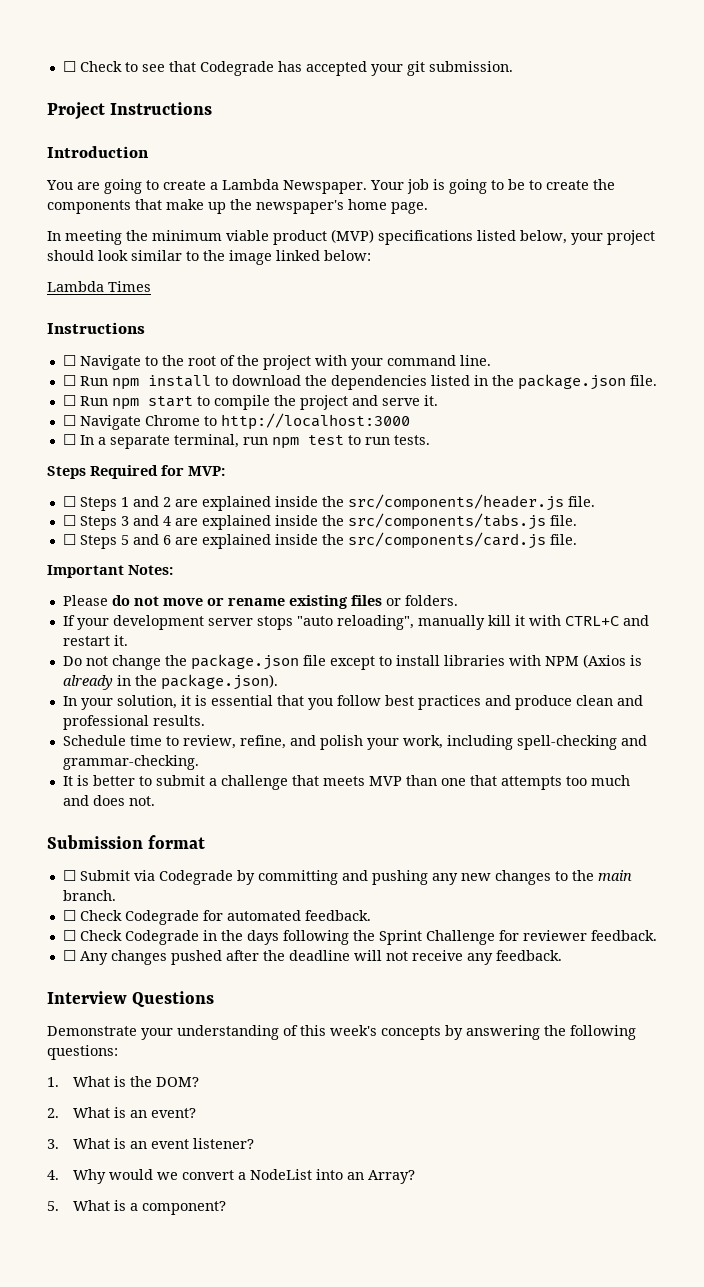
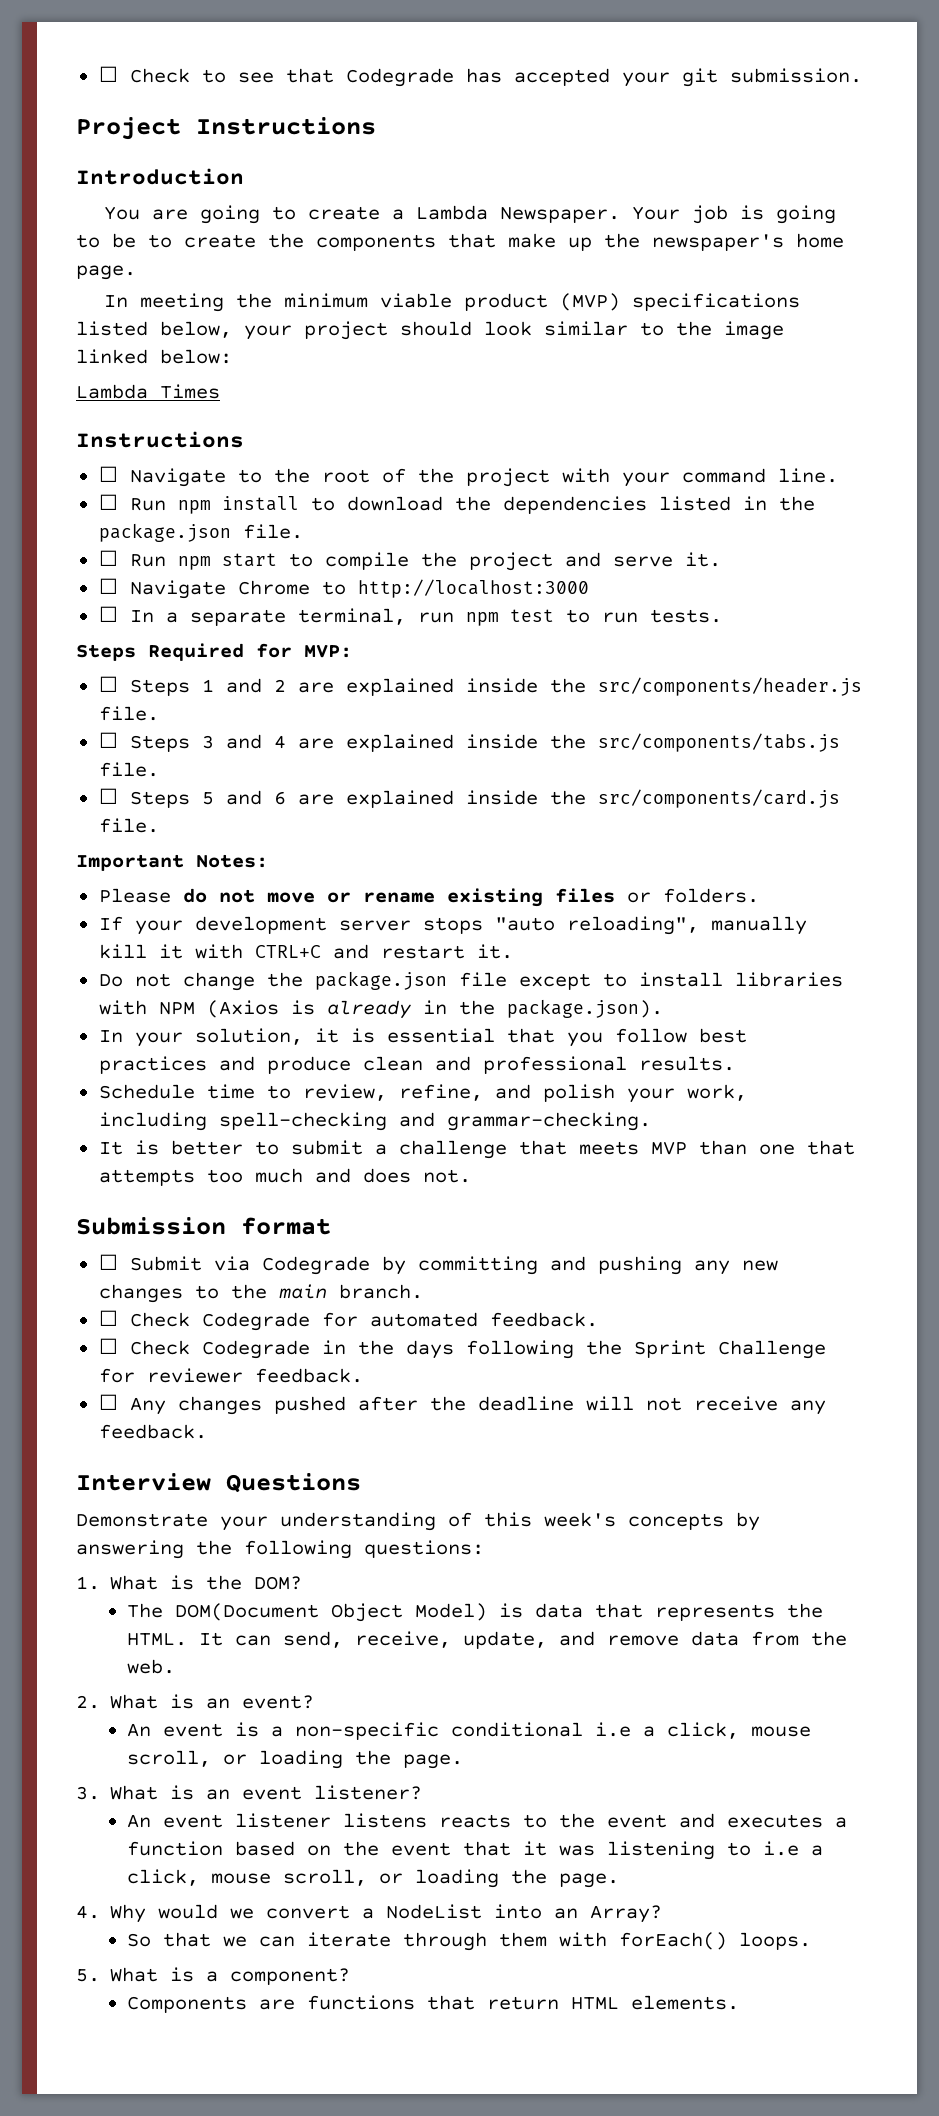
+ The DOM(Document Object Model) is data that represents the HTML. It can send, receive, update, and remove data from the web.
+ An event is a non-specific conditional i.e a click, mouse scroll, or loading the page.
+ An event listener listens reacts to the event and executes a function based on the event that it was listening to i.e a click, mouse scroll, or loading the page.
+ So that we can iterate through them with forEach() loops.
+ Components are functions that return HTML elements.

